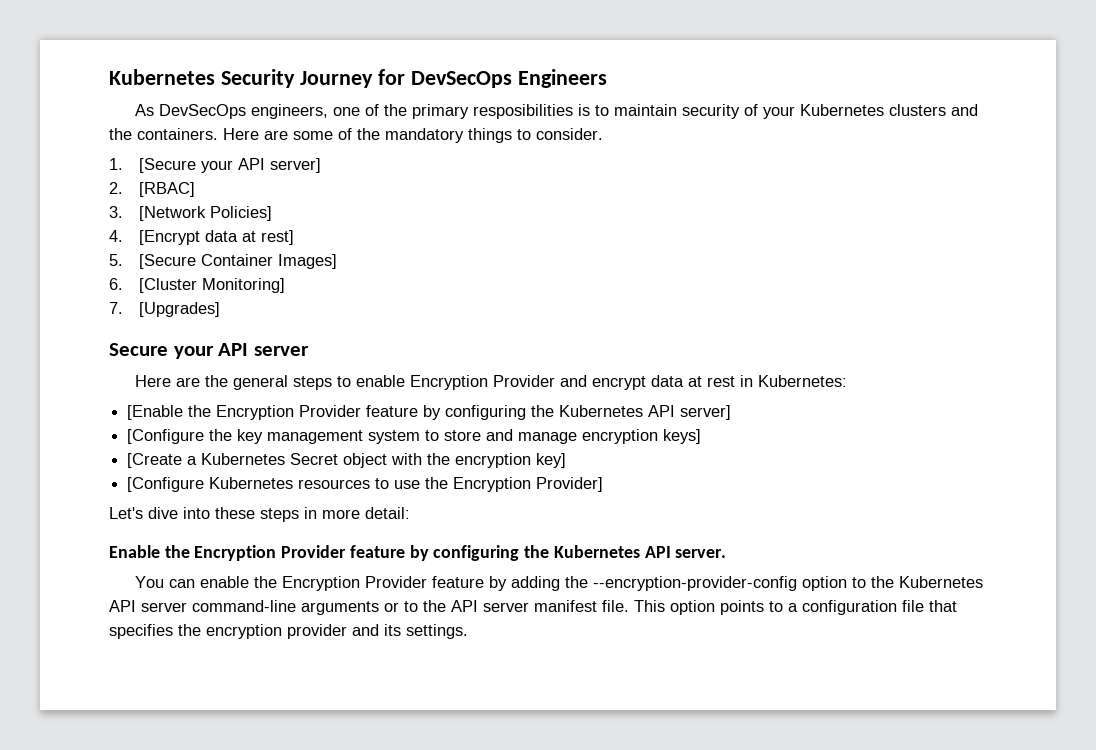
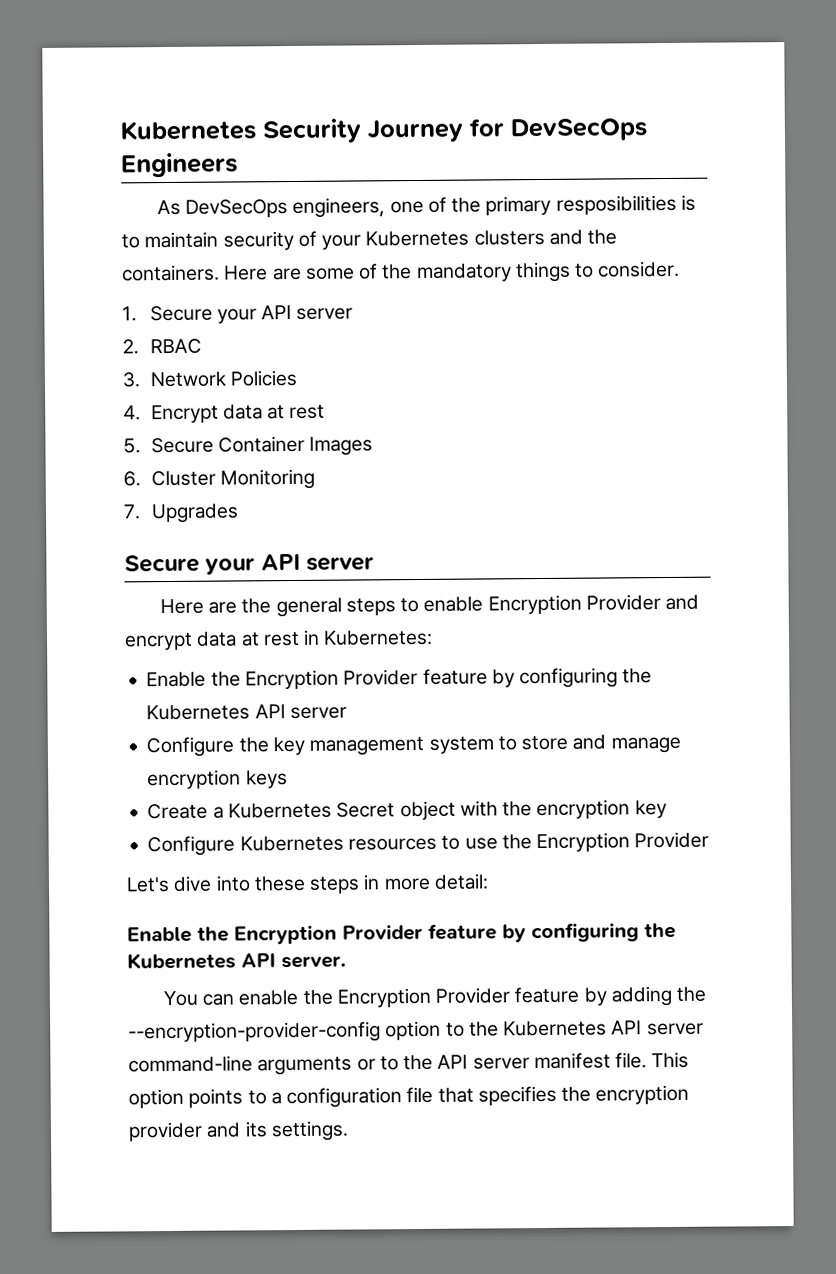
- 1. [Secure your API server]
+ 1. Secure your API server
- 2. [RBAC]
+ 2. RBAC
- 3. [Network Policies]
+ 3. Network Policies
- 4. [Encrypt data at rest]
+ 4. Encrypt data at rest
- 5. [Secure Container Images]
+ 5. Secure Container Images
- 6. [Cluster Monitoring]
+ 6. Cluster Monitoring
- 7. [Upgrades]
+ 7. Upgrades
- [Enable the Encryption Provider feature by configuring the Kubernetes API server]
- [Configure the key management system to store and manage encryption keys]
- [Create a Kubernetes Secret object with the encryption key]
- [Configure Kubernetes resources to use the Encryption Provider]
+ Enable the Encryption Provider feature by configuring the Kubernetes API server
+ Configure the key management system to store and manage encryption keys
+ Create a Kubernetes Secret object with the encryption key
+ Configure Kubernetes resources to use the Encryption Provider

